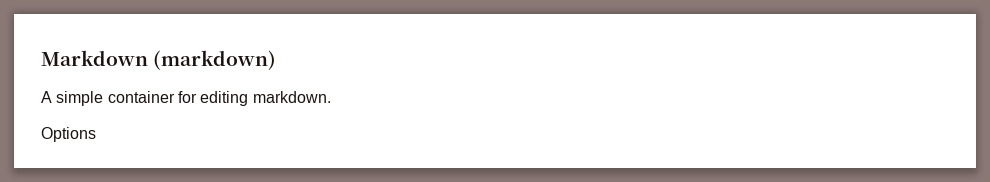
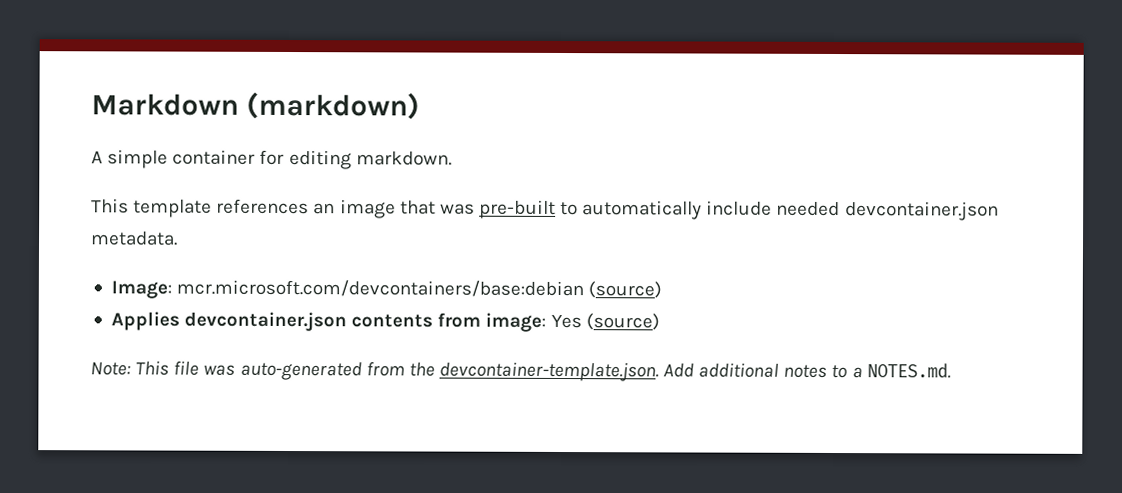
- Options
+ This template references an image that was pre-built to automatically include needed devcontainer.json metadata.
+ Image: mcr.microsoft.com/devcontainers/base:debian (source)
+ Applies devcontainer.json contents from image: Yes (source)
+ Note: This file was auto-generated from the devcontainer-template.json. Add additional notes to a NOTES.md.

